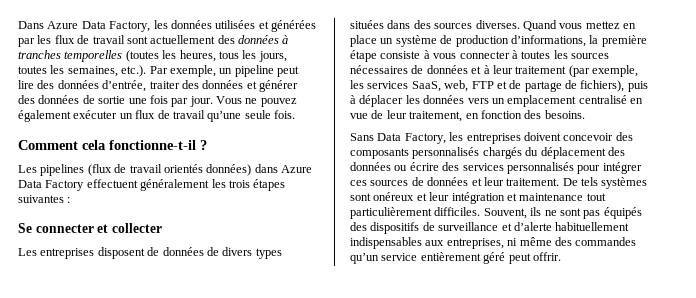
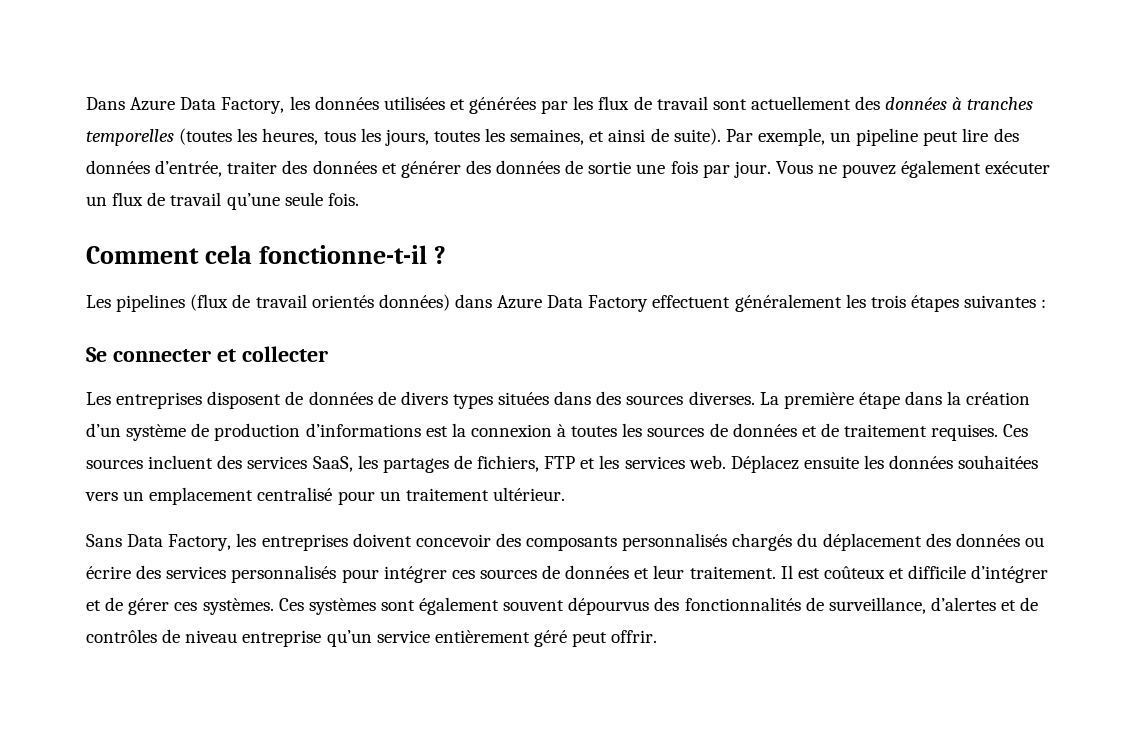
- Dans Azure Data Factory, les données utilisées et générées par les flux de travail sont actuellement des données à tranches temporelles (toutes les heures, tous les jours, toutes les semaines, etc.). Par exemple, un pipeline peut lire des données d’entrée, traiter des données et générer des données de sortie une fois par jour.
+ Dans Azure Data Factory, les données utilisées et générées par les flux de travail sont actuellement des données à tranches temporelles (toutes les heures, tous les jours, toutes les semaines, et ainsi de suite). Par exemple, un pipeline peut lire des données d’entrée, traiter des données et générer des données de sortie une fois par jour.
- Quand vous mettez en place un système de production d’informations, la première étape consiste à vous connecter à toutes les sources nécessaires de données et à leur traitement (par exemple, les services SaaS, web, FTP et de partage de fichiers), puis à déplacer les données vers un emplacement centralisé en vue de leur traitement, en fonction des besoins.
+ La première étape dans la création d’un système de production d’informations est la connexion à toutes les sources de données et de traitement requises. Ces sources incluent des services SaaS, les partages de fichiers, FTP et les services web. Déplacez ensuite les données souhaitées vers un emplacement centralisé pour un traitement ultérieur.
- De tels systèmes sont onéreux et leur intégration et maintenance tout particulièrement difficiles. Souvent, ils ne sont pas équipés des dispositifs de surveillance et d’alerte habituellement indispensables aux entreprises, ni même des commandes qu’un service entièrement géré peut offrir.
+ Il est coûteux et difficile d’intégrer et de gérer ces systèmes. Ces systèmes sont également souvent dépourvus des fonctionnalités de surveillance, d’alertes et de contrôles de niveau entreprise qu’un service entièrement géré peut offrir.

